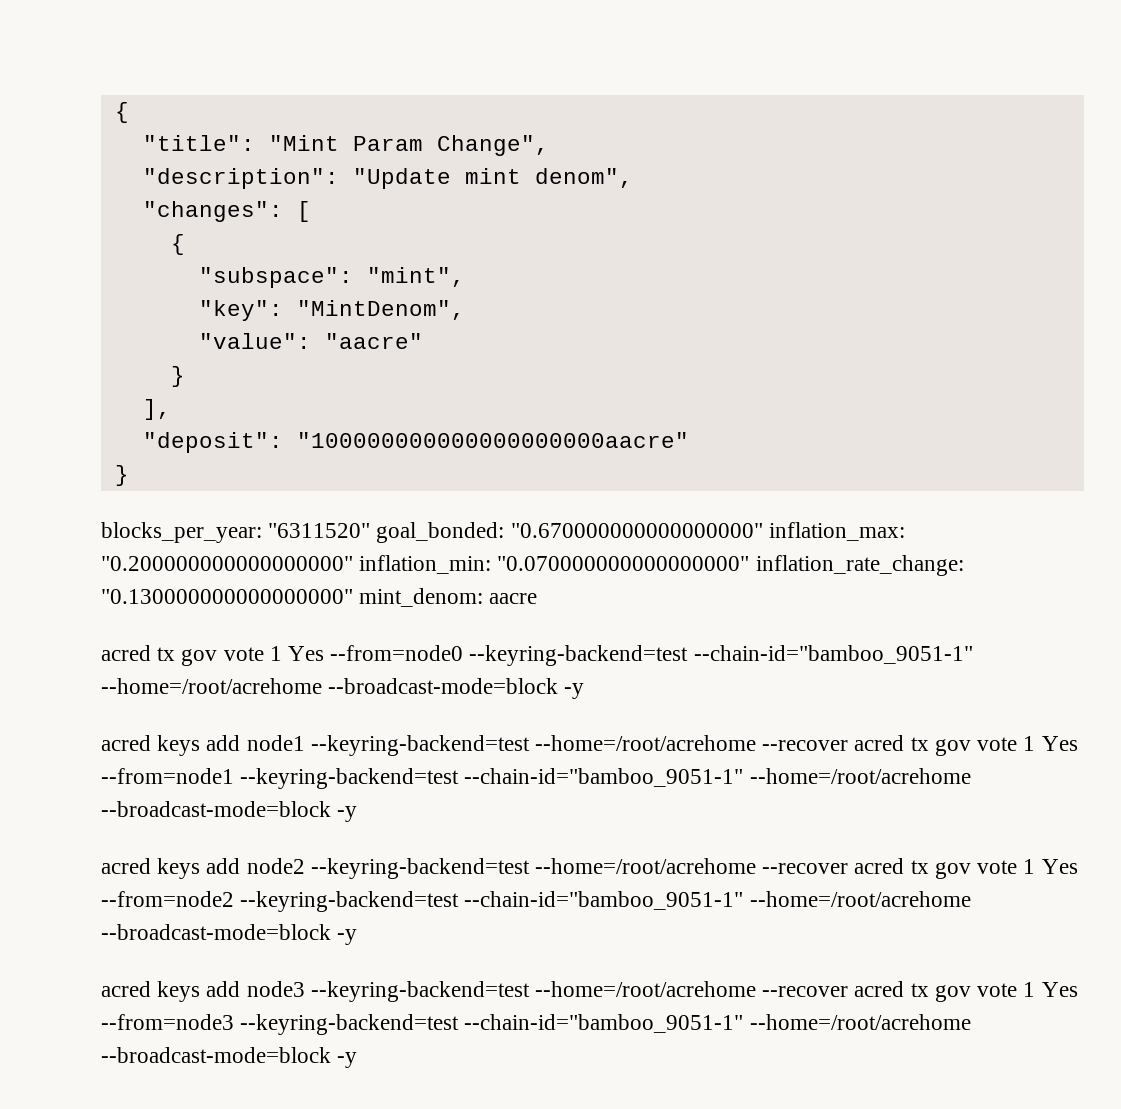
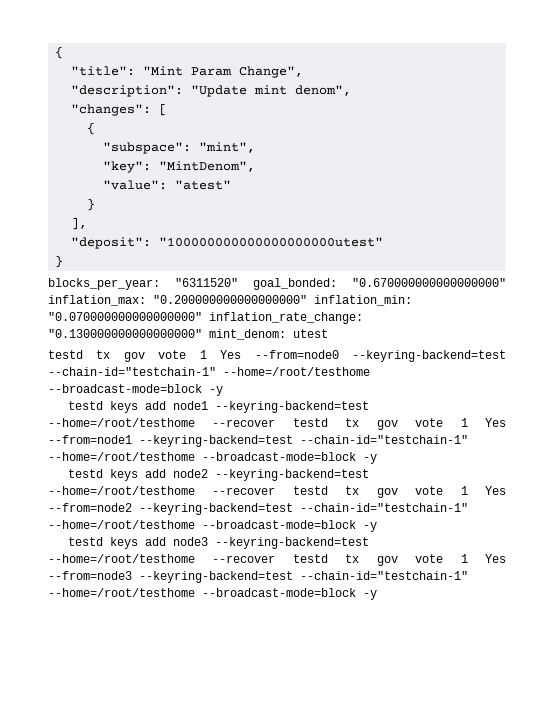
- "value": "aacre"
+ "value": "atest"
- "deposit": "100000000000000000000aacre"
+ "deposit": "100000000000000000000utest"
- blocks_per_year: "6311520" goal_bonded: "0.670000000000000000" inflation_max: "0.200000000000000000" inflation_min: "0.070000000000000000" inflation_rate_change: "0.130000000000000000" mint_denom: aacre
- acred tx gov vote 1 Yes --from=node0 --keyring-backend=test --chain-id="bamboo_9051-1" --home=/root/acrehome --broadcast-mode=block -y
- acred keys add node1 --keyring-backend=test --home=/root/acrehome --recover acred tx gov vote 1 Yes --from=node1 --keyring-backend=test --chain-id="bamboo_9051-1" --home=/root/acrehome --broadcast-mode=block -y
- acred keys add node2 --keyring-backend=test --home=/root/acrehome --recover acred tx gov vote 1 Yes --from=node2 --keyring-backend=test --chain-id="bamboo_9051-1" --home=/root/acrehome --broadcast-mode=block -y
- acred keys add node3 --keyring-backend=test --home=/root/acrehome --recover acred tx gov vote 1 Yes --from=node3 --keyring-backend=test --chain-id="bamboo_9051-1" --home=/root/acrehome --broadcast-mode=block -y
+ blocks_per_year: "6311520" goal_bonded: "0.670000000000000000" inflation_max: "0.200000000000000000" inflation_min: "0.070000000000000000" inflation_rate_change: "0.130000000000000000" mint_denom: utest
+ testd tx gov vote 1 Yes --from=node0 --keyring-backend=test --chain-id="testchain-1" --home=/root/testhome --broadcast-mode=block -y
+ testd keys add node1 --keyring-backend=test --home=/root/testhome --recover testd tx gov vote 1 Yes --from=node1 --keyring-backend=test --chain-id="testchain-1" --home=/root/testhome --broadcast-mode=block -y
+ testd keys add node2 --keyring-backend=test --home=/root/testhome --recover testd tx gov vote 1 Yes --from=node2 --keyring-backend=test --chain-id="testchain-1" --home=/root/testhome --broadcast-mode=block -y
+ testd keys add node3 --keyring-backend=test --home=/root/testhome --recover testd tx gov vote 1 Yes --from=node3 --keyring-backend=test --chain-id="testchain-1" --home=/root/testhome --broadcast-mode=block -y

